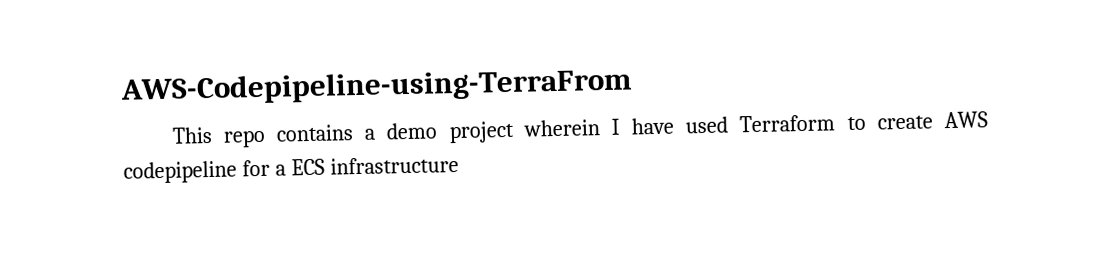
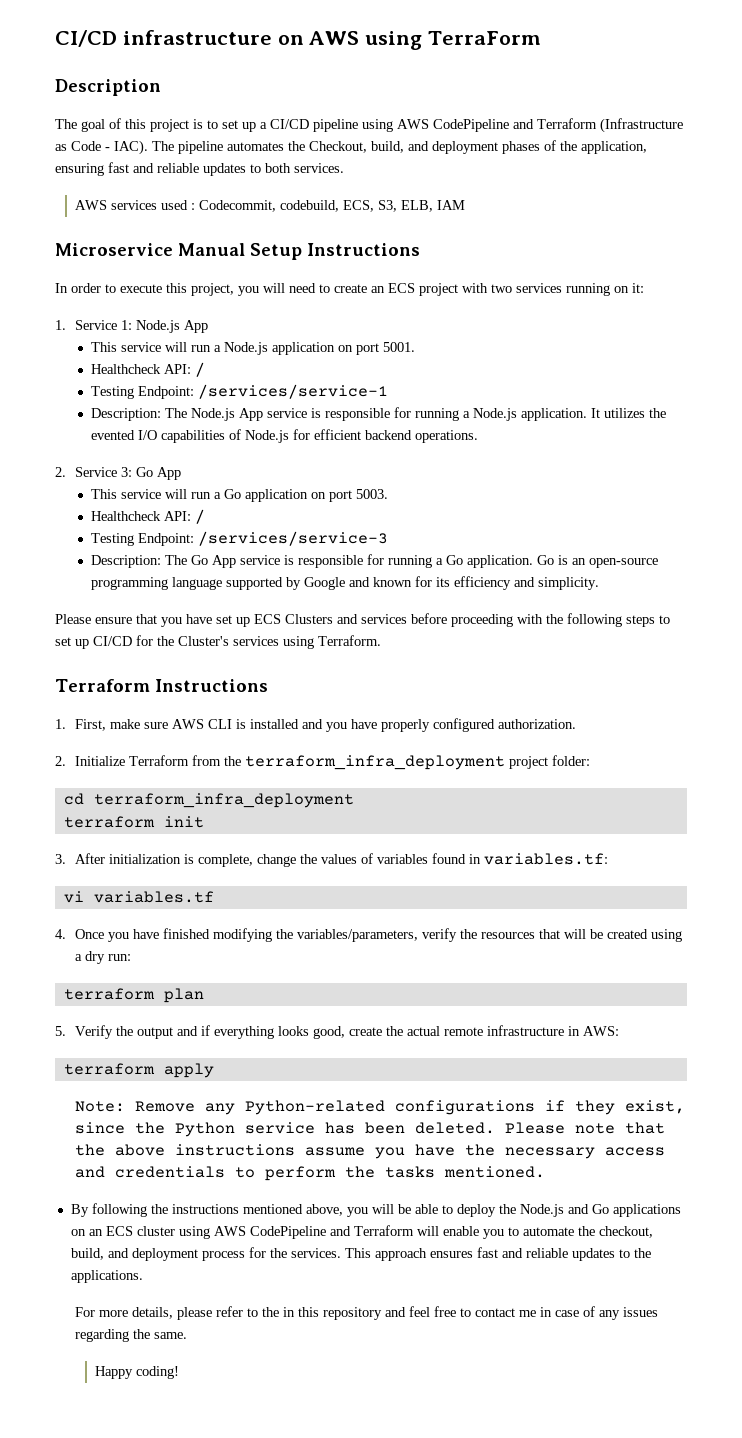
- AWS-Codepipeline-using-TerraFrom
- This repo contains a demo project wherein I have used Terraform to create AWS codepipeline for a ECS infrastructure
+ CI/CD infrastructure on AWS using TerraForm
+ Description
+ The goal of this project is to set up a CI/CD pipeline using AWS CodePipeline and Terraform (Infrastructure as Code - IAC). The pipeline automates the Checkout, build, and deployment phases of the application, ensuring fast and reliable updates to both services.
+ AWS services used : Codecommit, codebuild, ECS, S3, ELB, IAM
+ Microservice Manual Setup Instructions
+ In order to execute this project, you will need to create an ECS project with two services running on it:
+ 1. Service 1: Node.js App
+ This service will run a Node.js application on port 5001.
+ Healthcheck API: /
+ Testing Endpoint: /services/service-1
+ Description: The Node.js App service is responsible for running a Node.js application. It utilizes the evented I/O capabilities of Node.js for efficient backend operations.
+ 2. Service 3: Go App
+ This service will run a Go application on port 5003.
+ Healthcheck API: /
+ Testing Endpoint: /services/service-3
+ Description: The Go App service is responsible for running a Go application. Go is an open-source programming language supported by Google and known for its efficiency and simplicity.
+ Please ensure that you have set up ECS Clusters and services before proceeding with the following steps to set up CI/CD for the Cluster's services using Terraform.
+ Terraform Instructions
+ 1. First, make sure AWS CLI is installed and you have properly configured authorization.
+ 2. Initialize Terraform from the terraform_infra_deployment project folder:
+ cd terraform_infra_deployment
+ terraform init
+ 3. After initialization is complete, change the values of variables found in variables.tf:
+ vi variables.tf
+ 4. Once you have finished modifying the variables/parameters, verify the resources that will be created using a dry run:
+ terraform plan
+ 5. Verify the output and if everything looks good, create the actual remote infrastructure in AWS:
+ terraform apply
+ Note: Remove any Python-related configurations if they exist, since the Python service has been deleted. Please note that the above instructions assume you have the necessary access and credentials to perform the tasks mentioned.
+ By following the instructions mentioned above, you will be able to deploy the Node.js and Go applications on an ECS cluster using AWS CodePipeline and Terraform will enable you to automate the checkout, build, and deployment process for the services. This approach ensures fast and reliable updates to the applications.
+ For more details, please refer to the in this repository and feel free to contact me in case of any issues regarding the same.
+ Happy coding!

